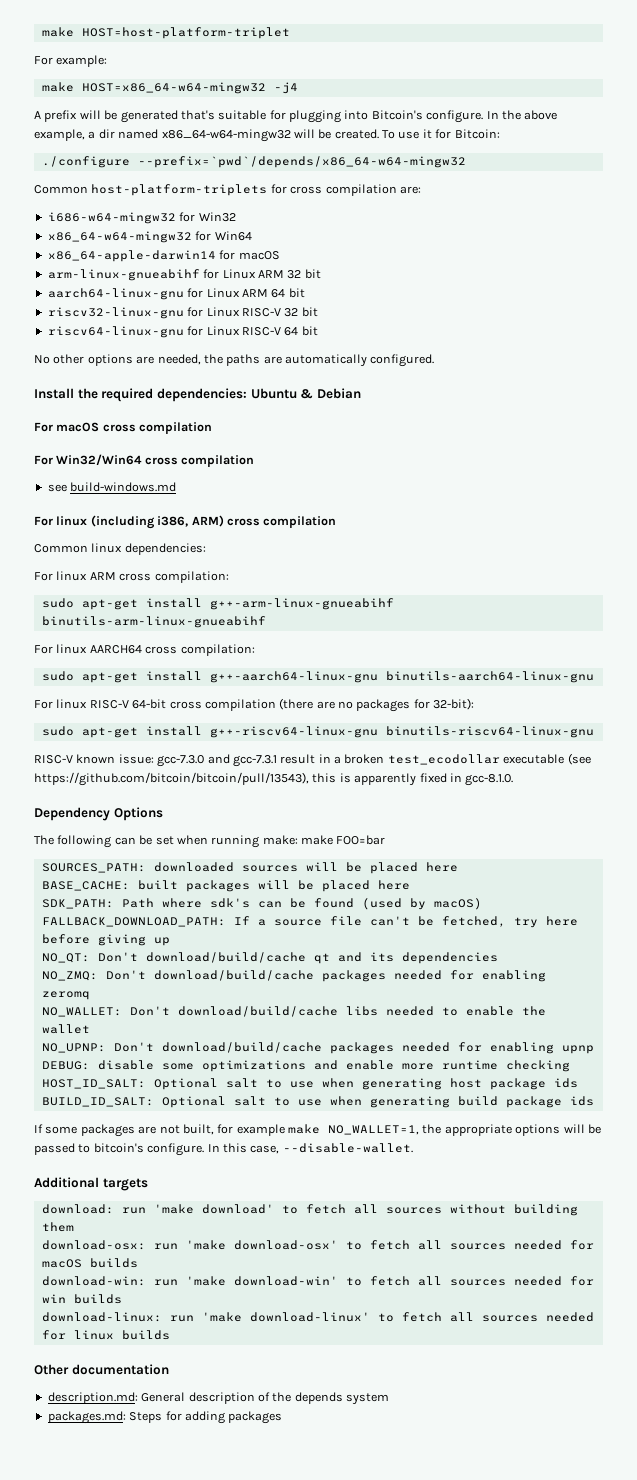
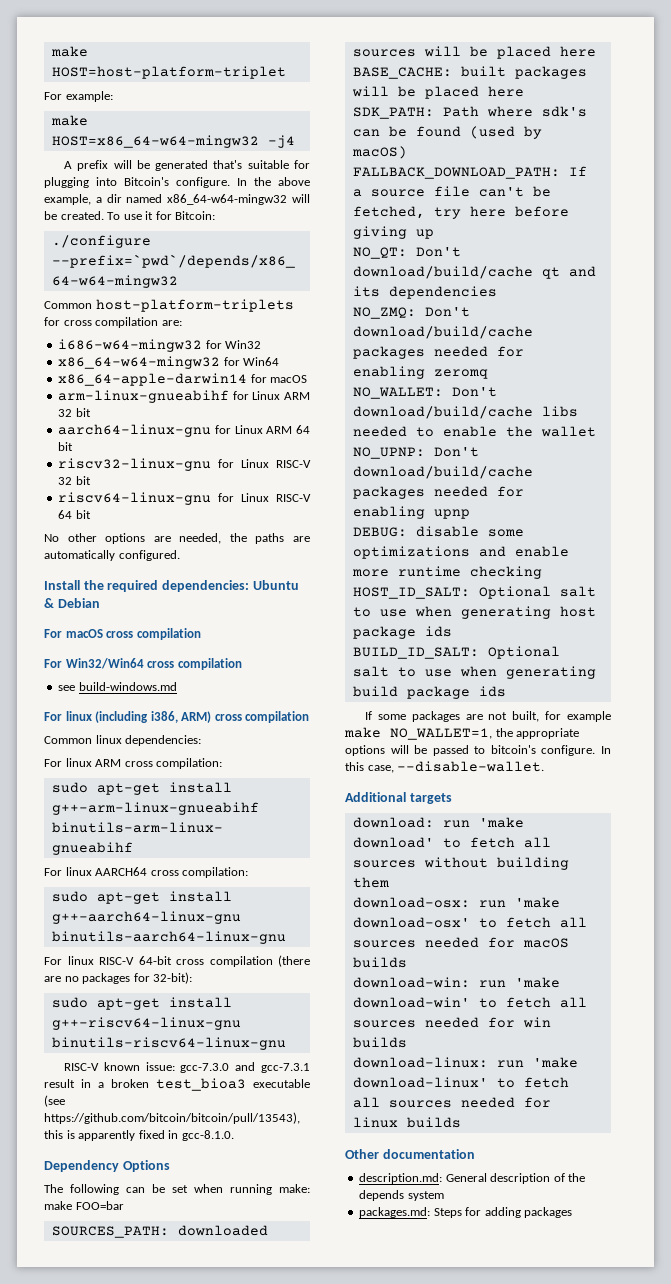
- RISC-V known issue: gcc-7.3.0 and gcc-7.3.1 result in a broken test_ecodollar executable (see https://github.com/bitcoin/bitcoin/pull/13543), this is apparently fixed in gcc-8.1.0.
+ RISC-V known issue: gcc-7.3.0 and gcc-7.3.1 result in a broken test_bioa3 executable (see https://github.com/bitcoin/bitcoin/pull/13543), this is apparently fixed in gcc-8.1.0.

